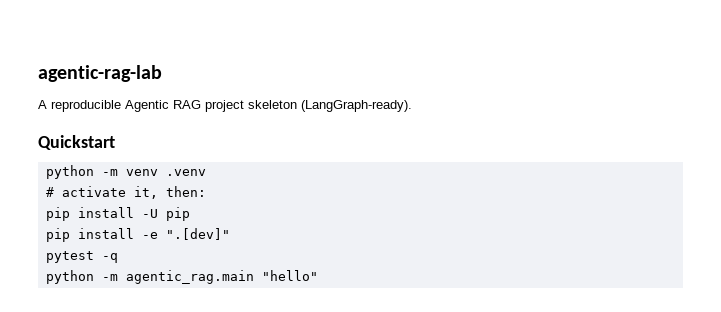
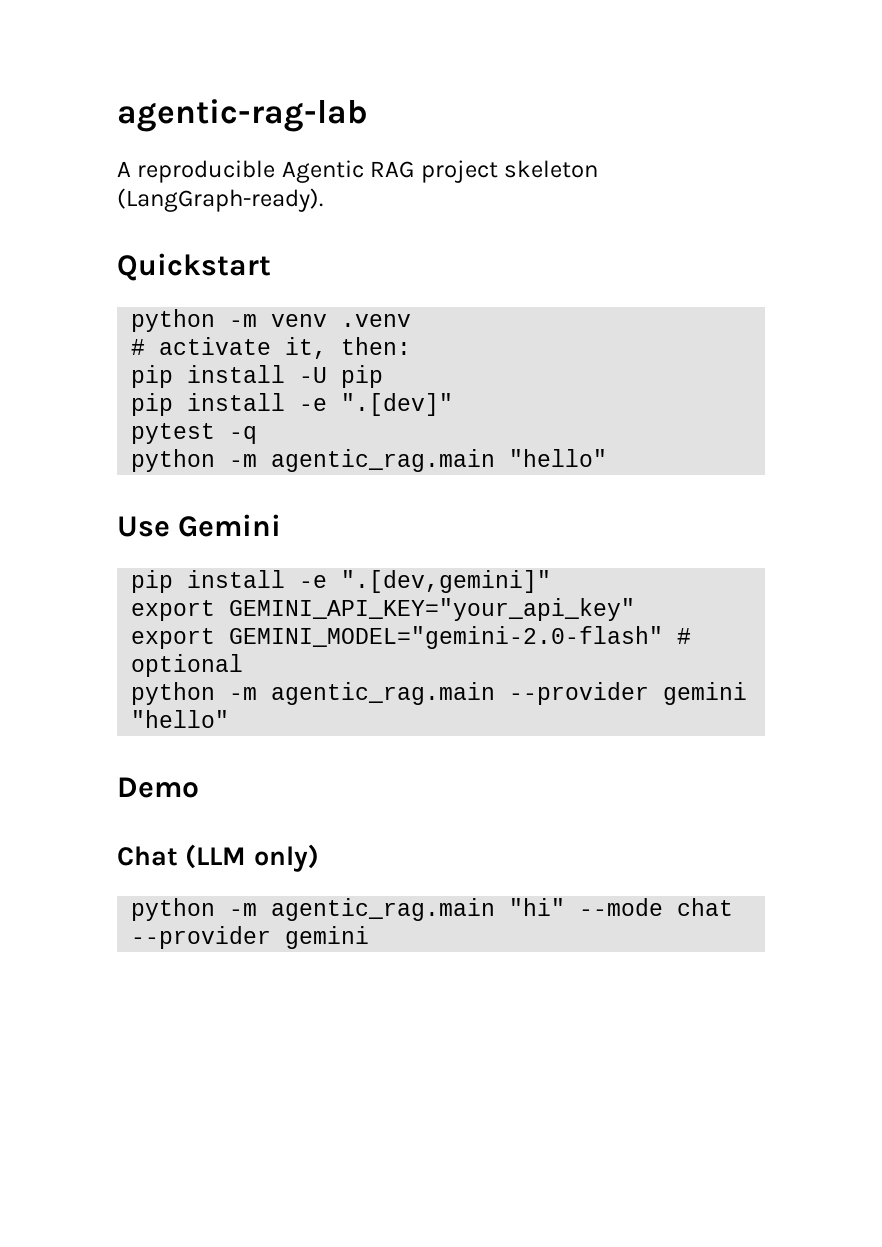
+ Use Gemini
+ pip install -e ".[dev,gemini]"
+ export GEMINI_API_KEY="your_api_key"
+ export GEMINI_MODEL="gemini-2.0-flash" # optional
+ python -m agentic_rag.main --provider gemini "hello"
+ Demo
+ Chat (LLM only)
+ python -m agentic_rag.main "hi" --mode chat --provider gemini

